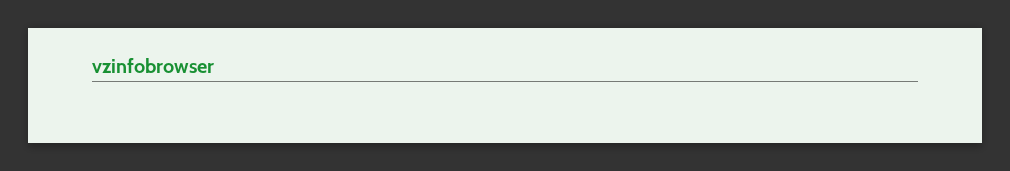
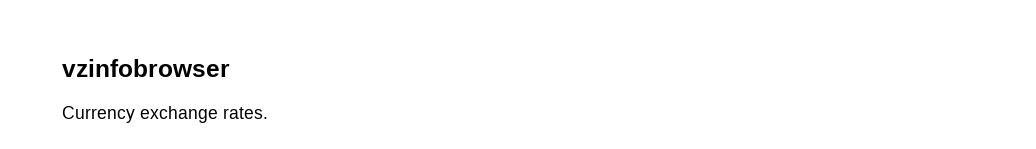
+ Currency exchange rates.

